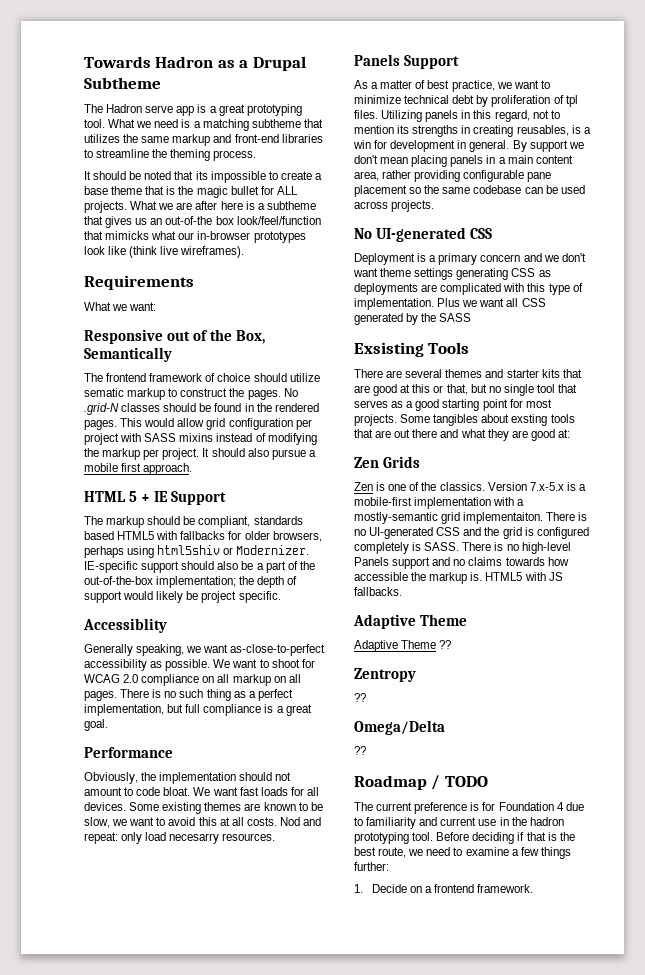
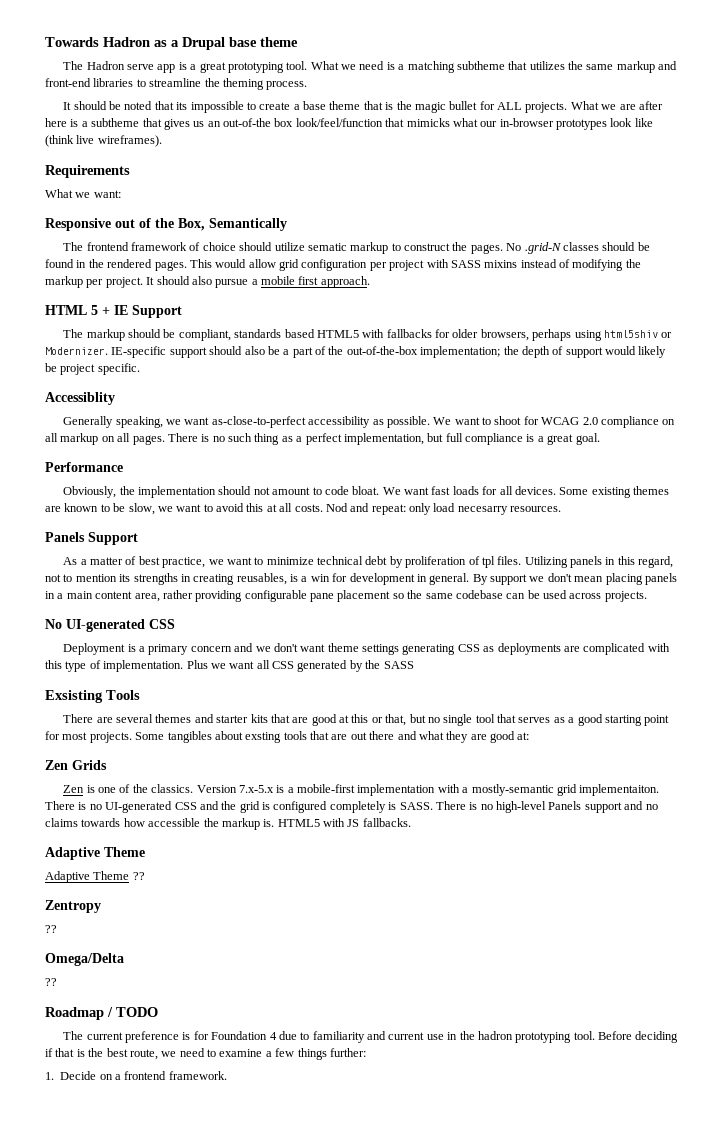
- Towards Hadron as a Drupal Subtheme
+ Towards Hadron as a Drupal base theme

